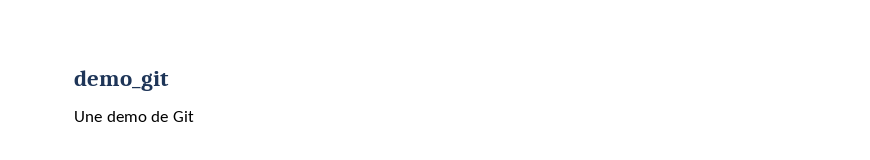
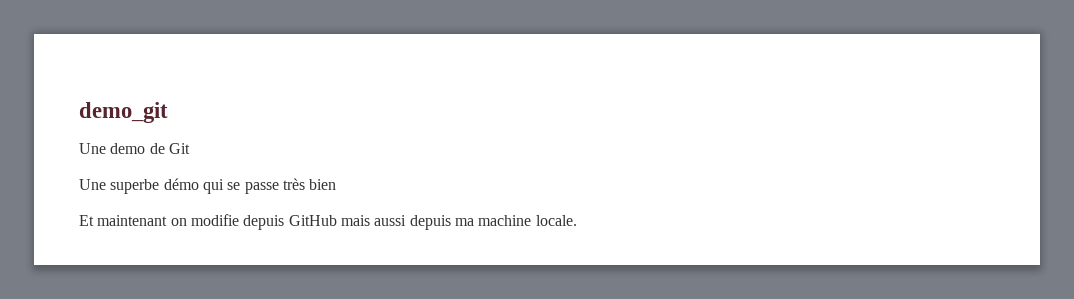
+ Une superbe démo qui se passe très bien
+ Et maintenant on modifie depuis GitHub mais aussi depuis ma machine locale.

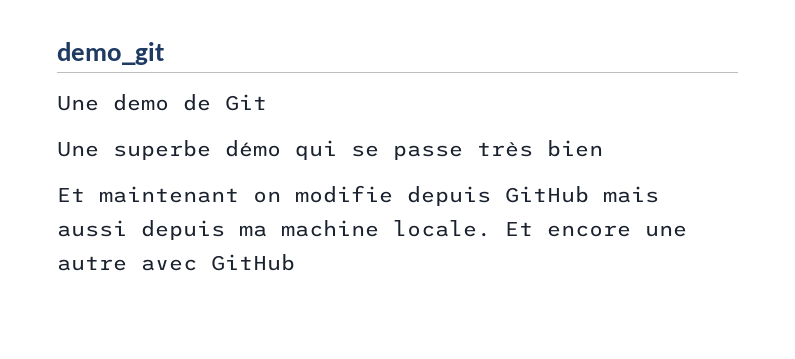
+ Et encore une autre avec GitHub

